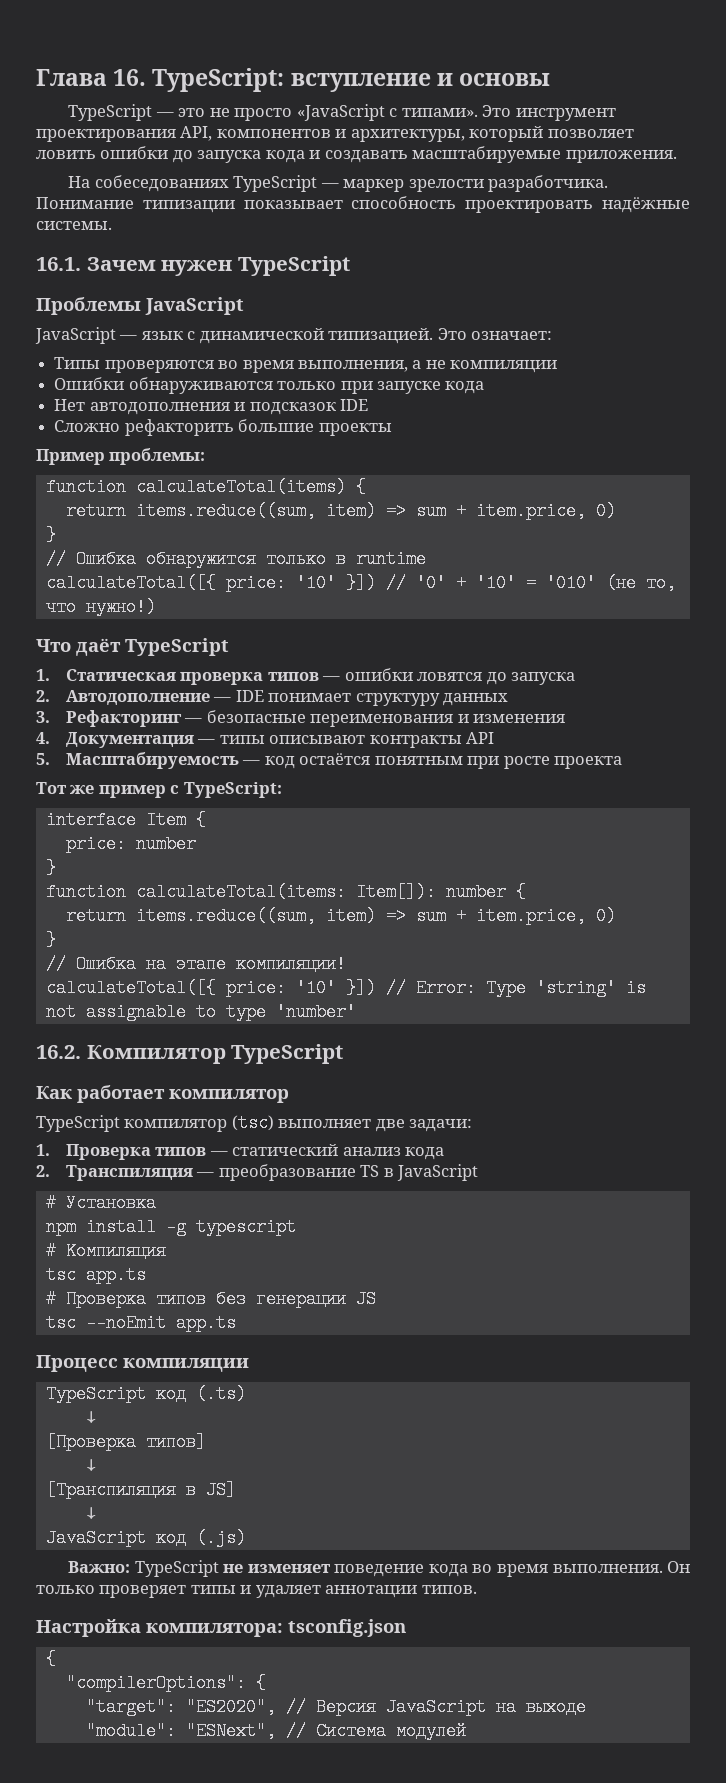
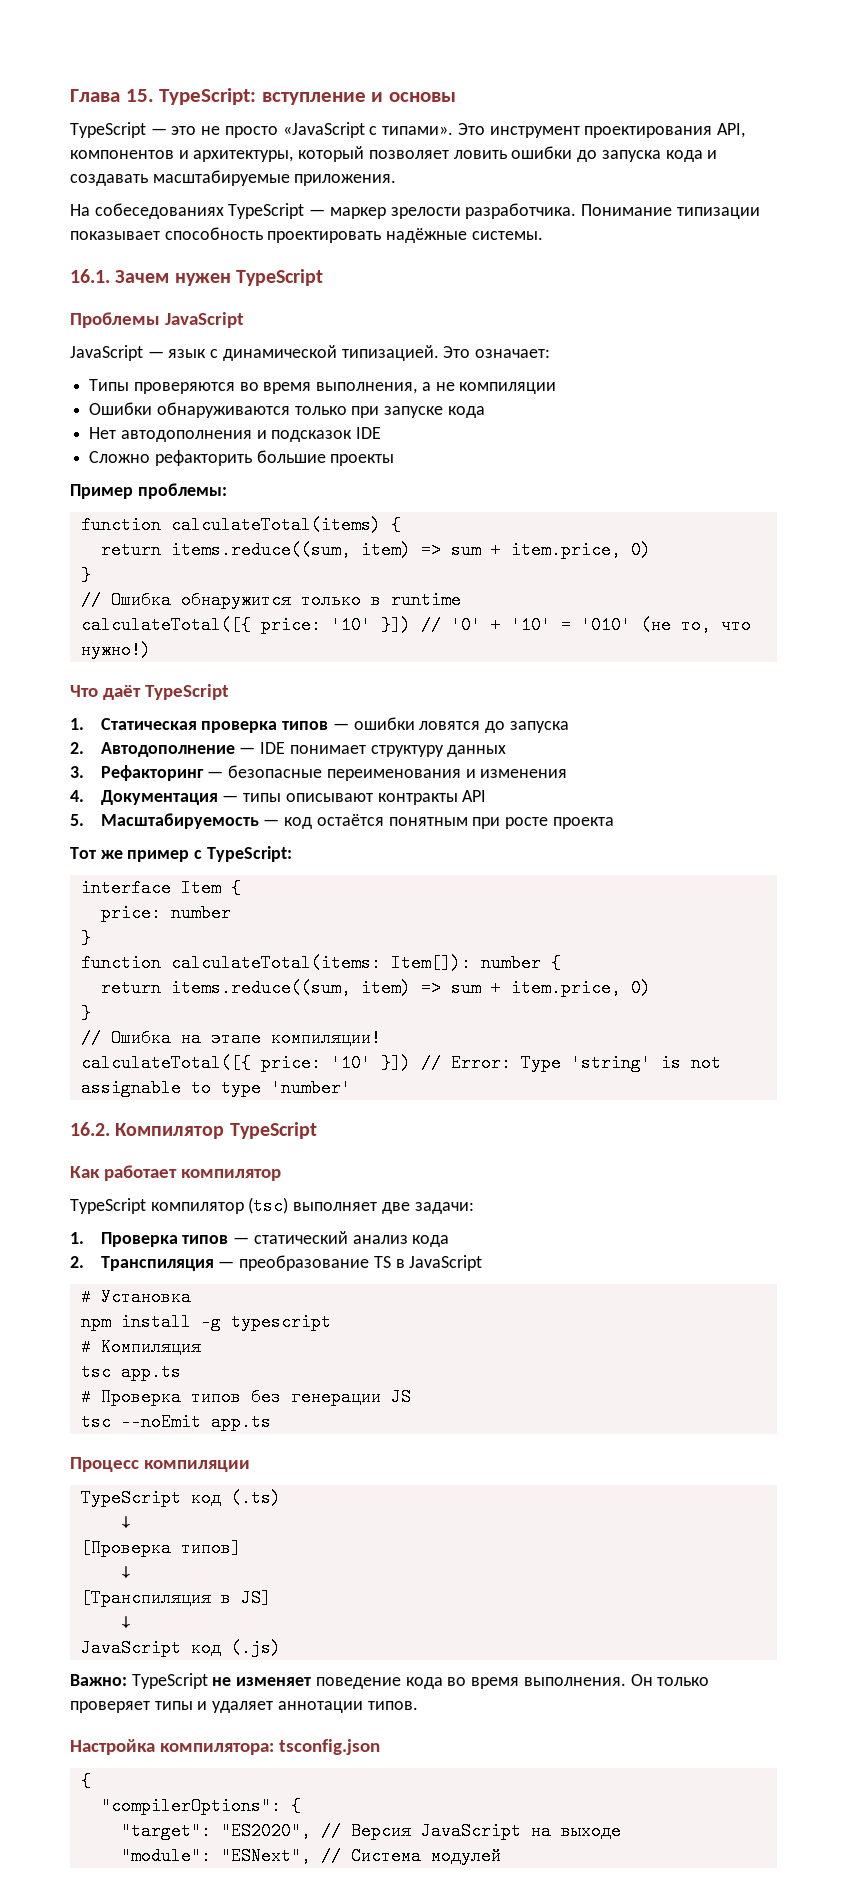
- Глава 16. TypeScript: вступление и основы
+ Глава 15. TypeScript: вступление и основы

